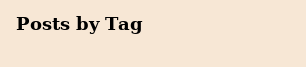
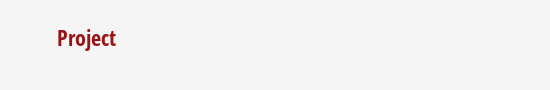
- Posts by Tag
+ Project

